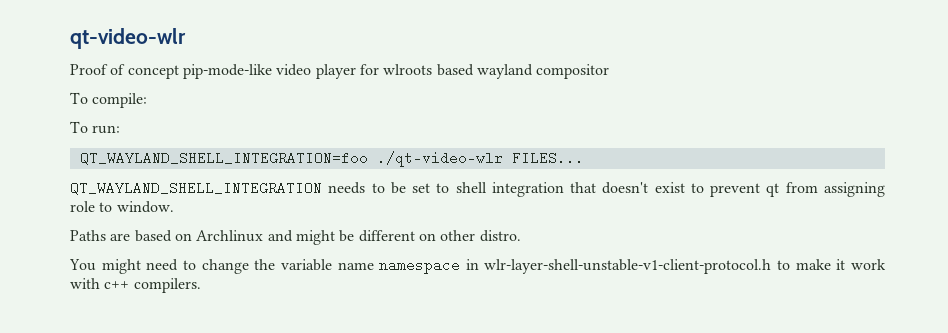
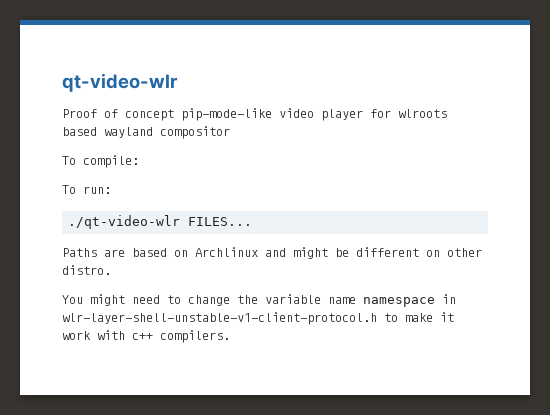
- QT_WAYLAND_SHELL_INTEGRATION=foo ./qt-video-wlr FILES...
+ ./qt-video-wlr FILES...
- QT_WAYLAND_SHELL_INTEGRATION needs to be set to shell integration that doesn't exist to prevent qt from assigning role to window.

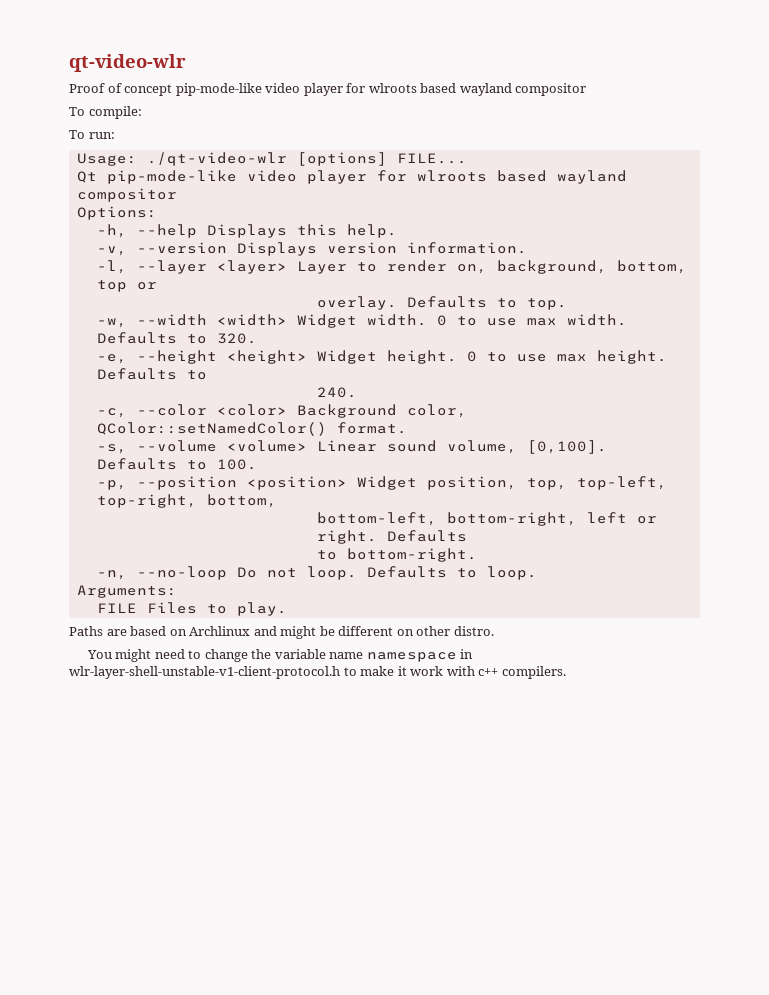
- ./qt-video-wlr FILES...
+ Usage: ./qt-video-wlr [options] FILE...
+ Qt pip-mode-like video player for wlroots based wayland compositor
+ Options:
+ -h, --help Displays this help.
+ -v, --version Displays version information.
+ -l, --layer <layer> Layer to render on, background, bottom, top or
+ overlay. Defaults to top.
+ -w, --width <width> Widget width. 0 to use max width. Defaults to 320.
+ -e, --height <height> Widget height. 0 to use max height. Defaults to
+ 240.
+ -c, --color <color> Background color, QColor::setNamedColor() format.
+ -s, --volume <volume> Linear sound volume, [0,100]. Defaults to 100.
+ -p, --position <position> Widget position, top, top-left, top-right, bottom,
+ bottom-left, bottom-right, left or right. Defaults
+ to bottom-right.
+ -n, --no-loop Do not loop. Defaults to loop.
+ Arguments:
+ FILE Files to play.

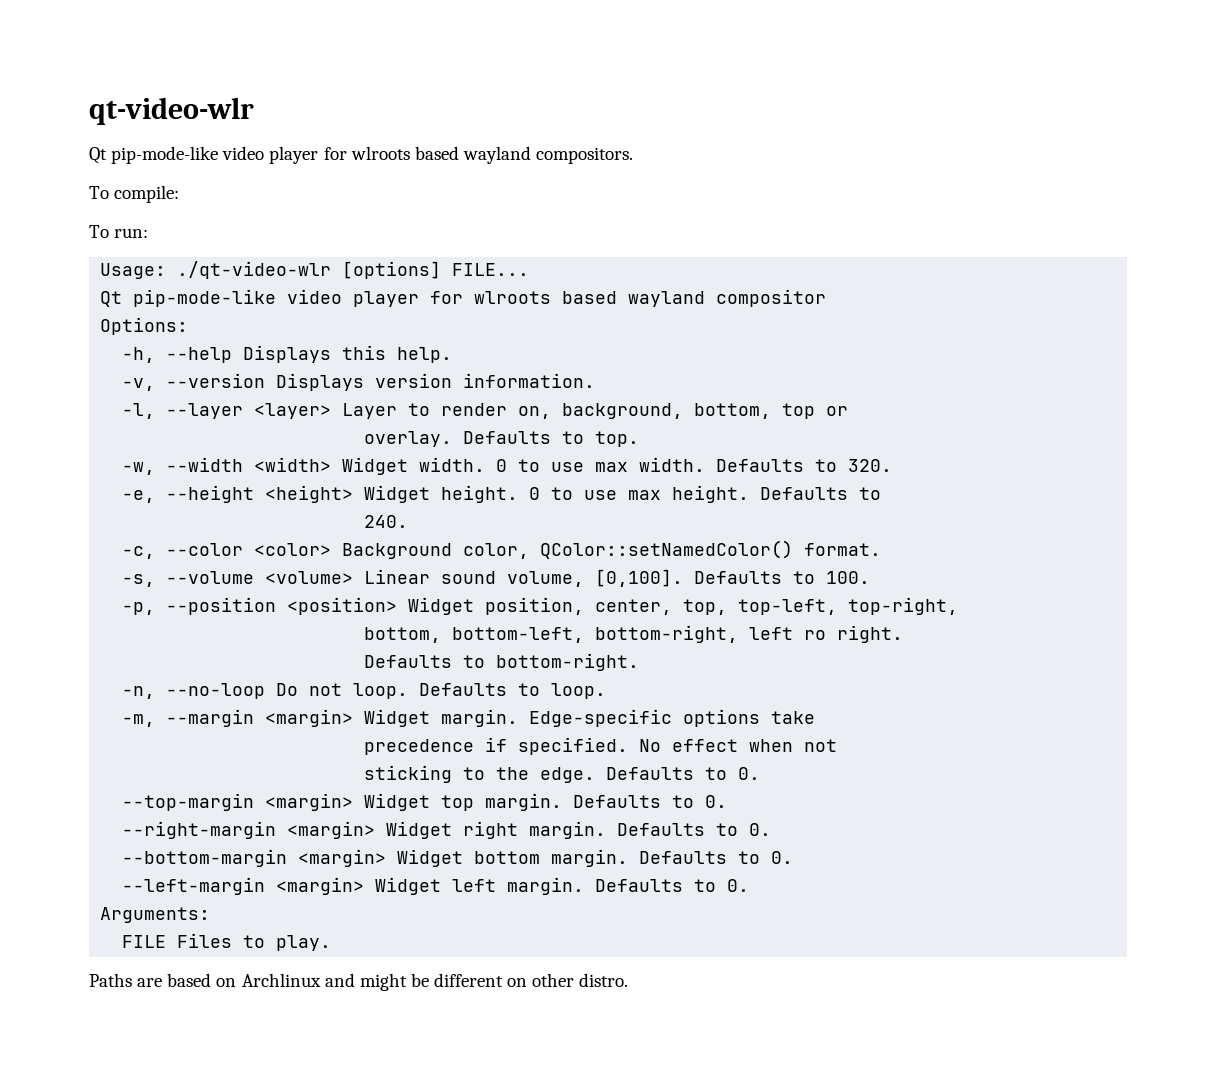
- Proof of concept pip-mode-like video player for wlroots based wayland compositor
+ Qt pip-mode-like video player for wlroots based wayland compositors.
- -p, --position <position> Widget position, top, top-left, top-right, bottom,
- bottom-left, bottom-right, left or right. Defaults
- to bottom-right.
+ -p, --position <position> Widget position, center, top, top-left, top-right,
+ bottom, bottom-left, bottom-right, left ro right.
+ Defaults to bottom-right.
+ -m, --margin <margin> Widget margin. Edge-specific options take
+ precedence if specified. No effect when not
+ sticking to the edge. Defaults to 0.
+ --top-margin <margin> Widget top margin. Defaults to 0.
+ --right-margin <margin> Widget right margin. Defaults to 0.
+ --bottom-margin <margin> Widget bottom margin. Defaults to 0.
+ --left-margin <margin> Widget left margin. Defaults to 0.
- You might need to change the variable name namespace in wlr-layer-shell-unstable-v1-client-protocol.h to make it work with c++ compilers.

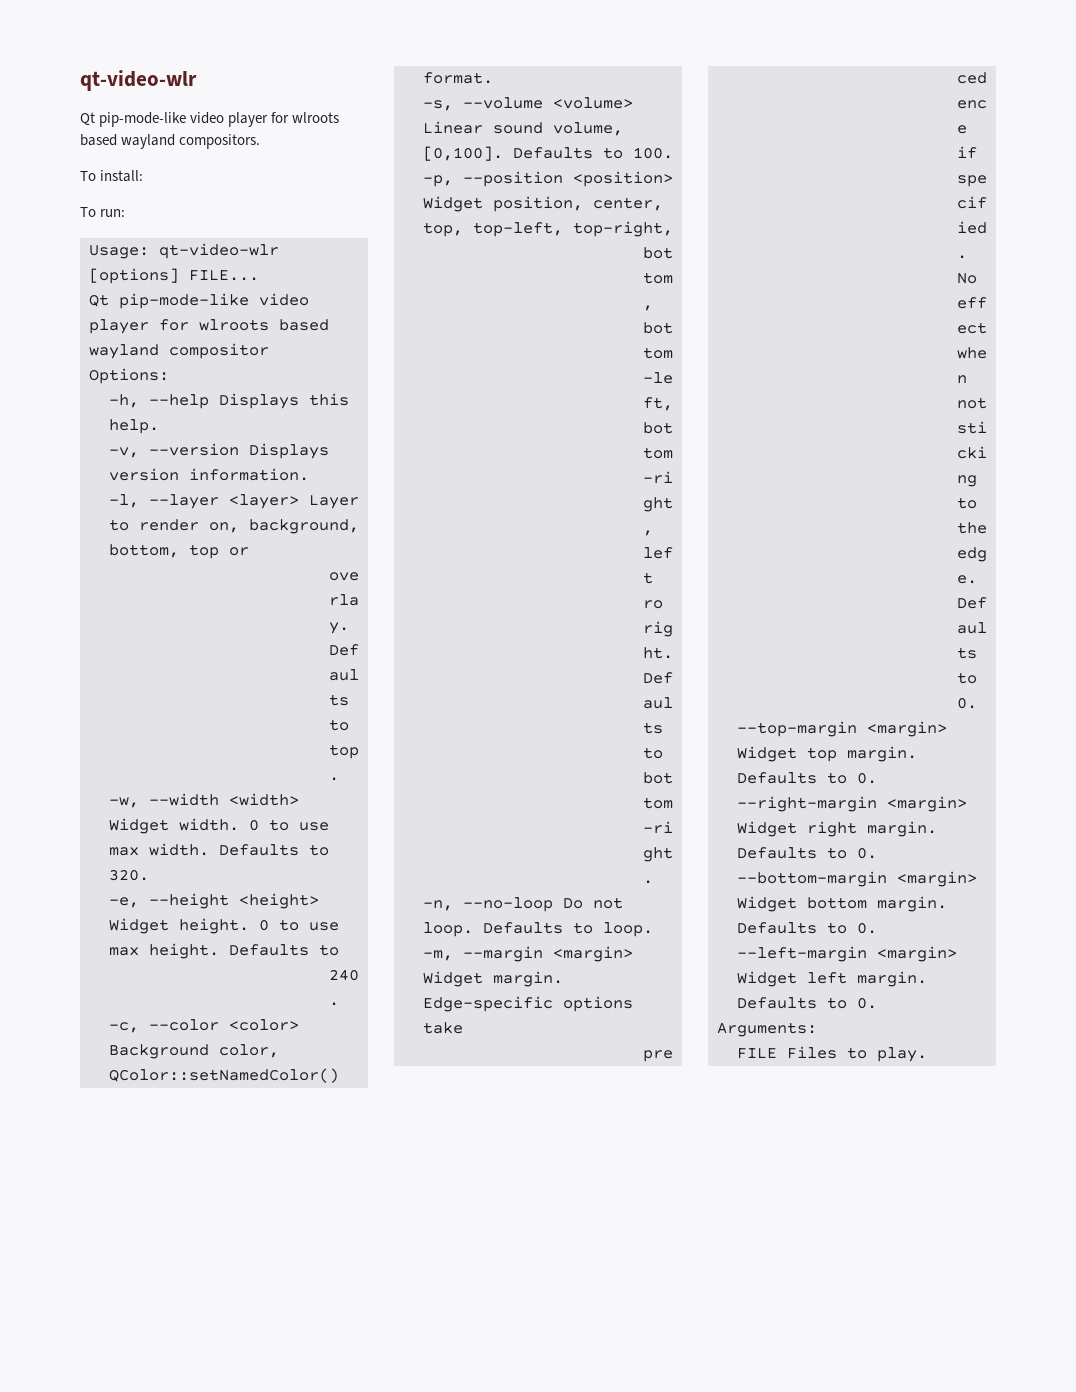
- To compile:
+ To install:
- Usage: ./qt-video-wlr [options] FILE...
+ Usage: qt-video-wlr [options] FILE...
- Paths are based on Archlinux and might be different on other distro.

